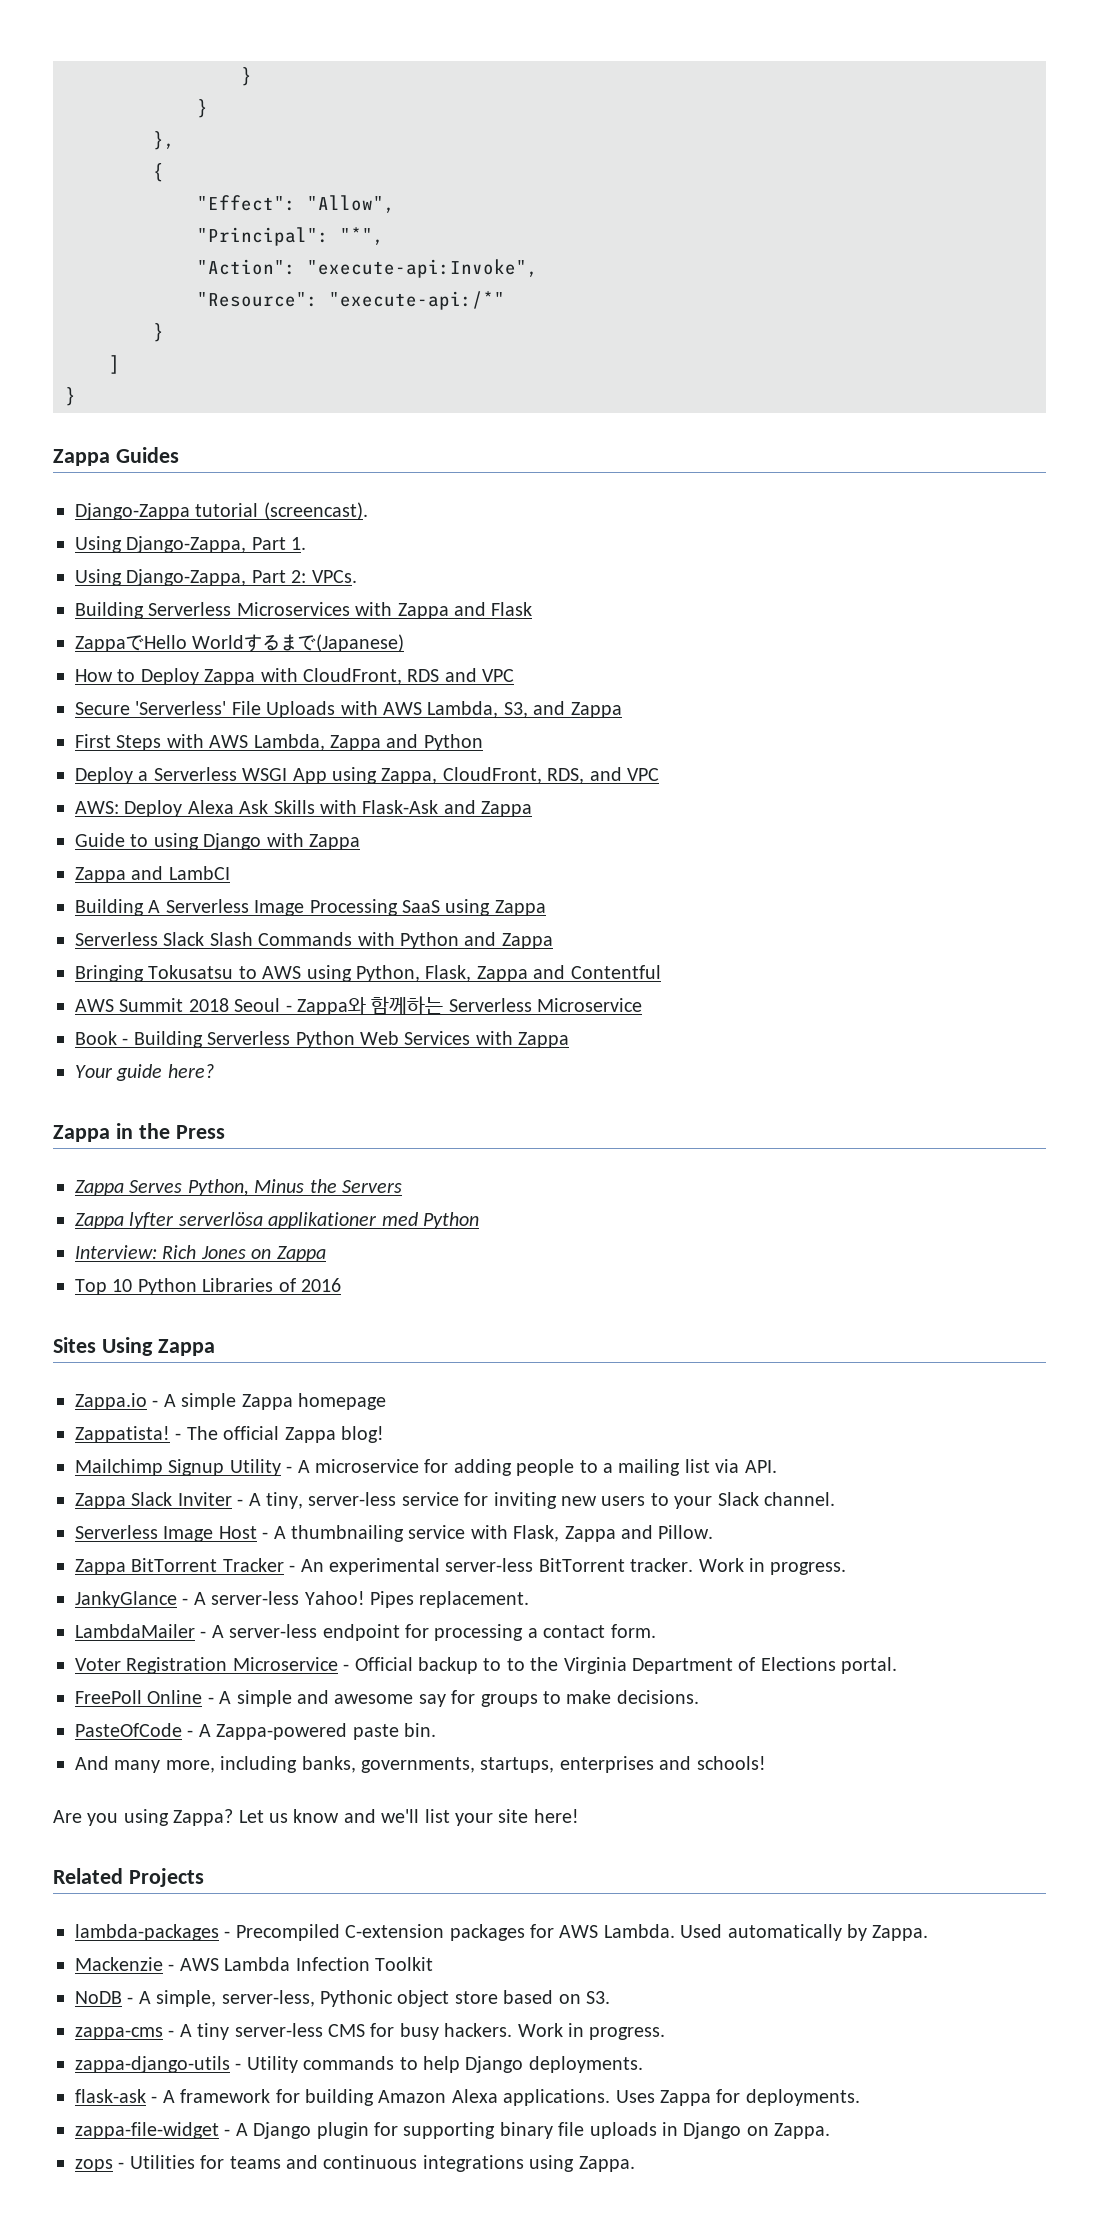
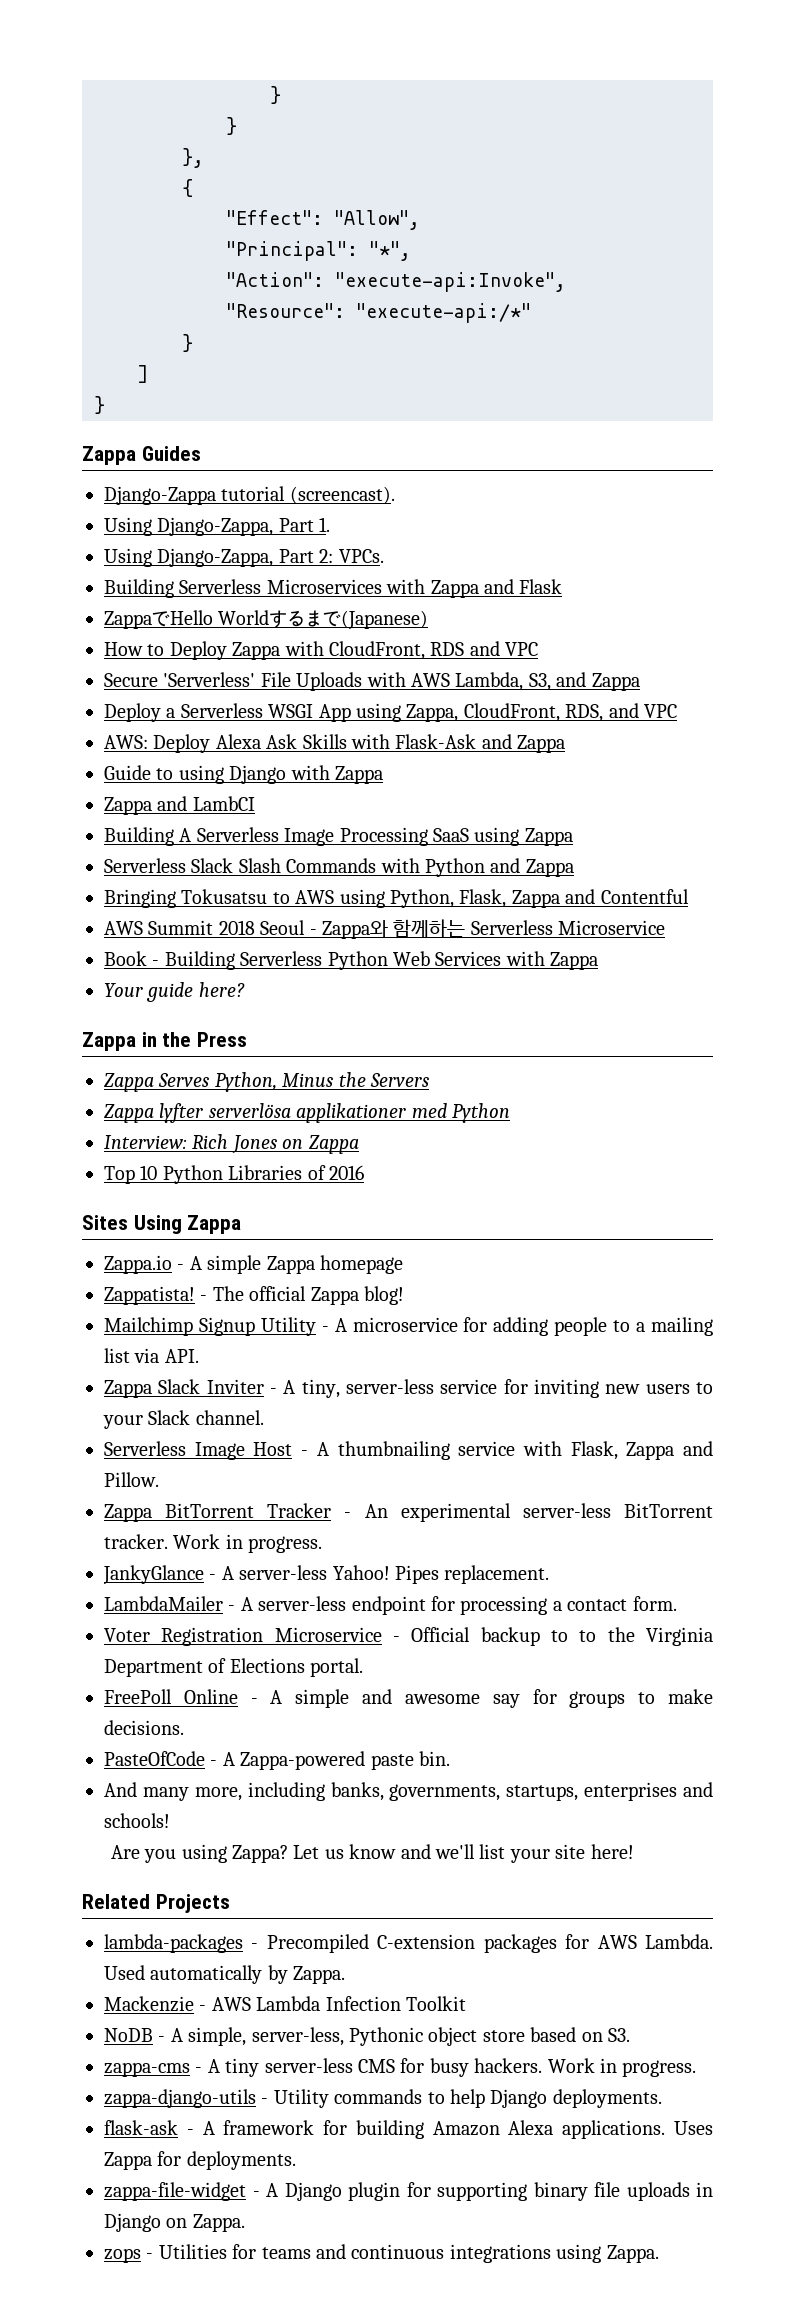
- First Steps with AWS Lambda, Zappa and Python

